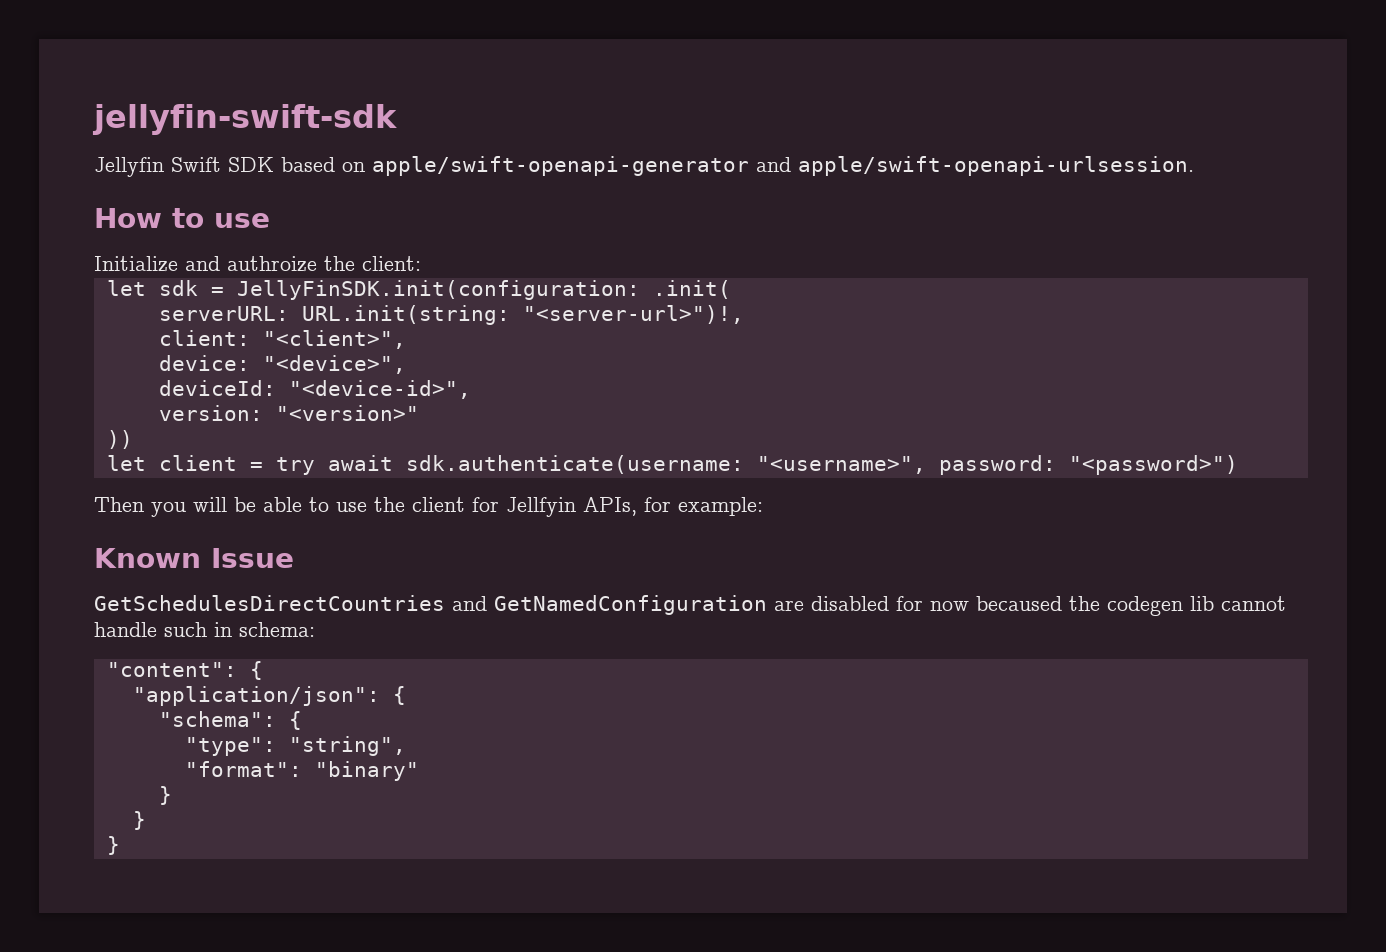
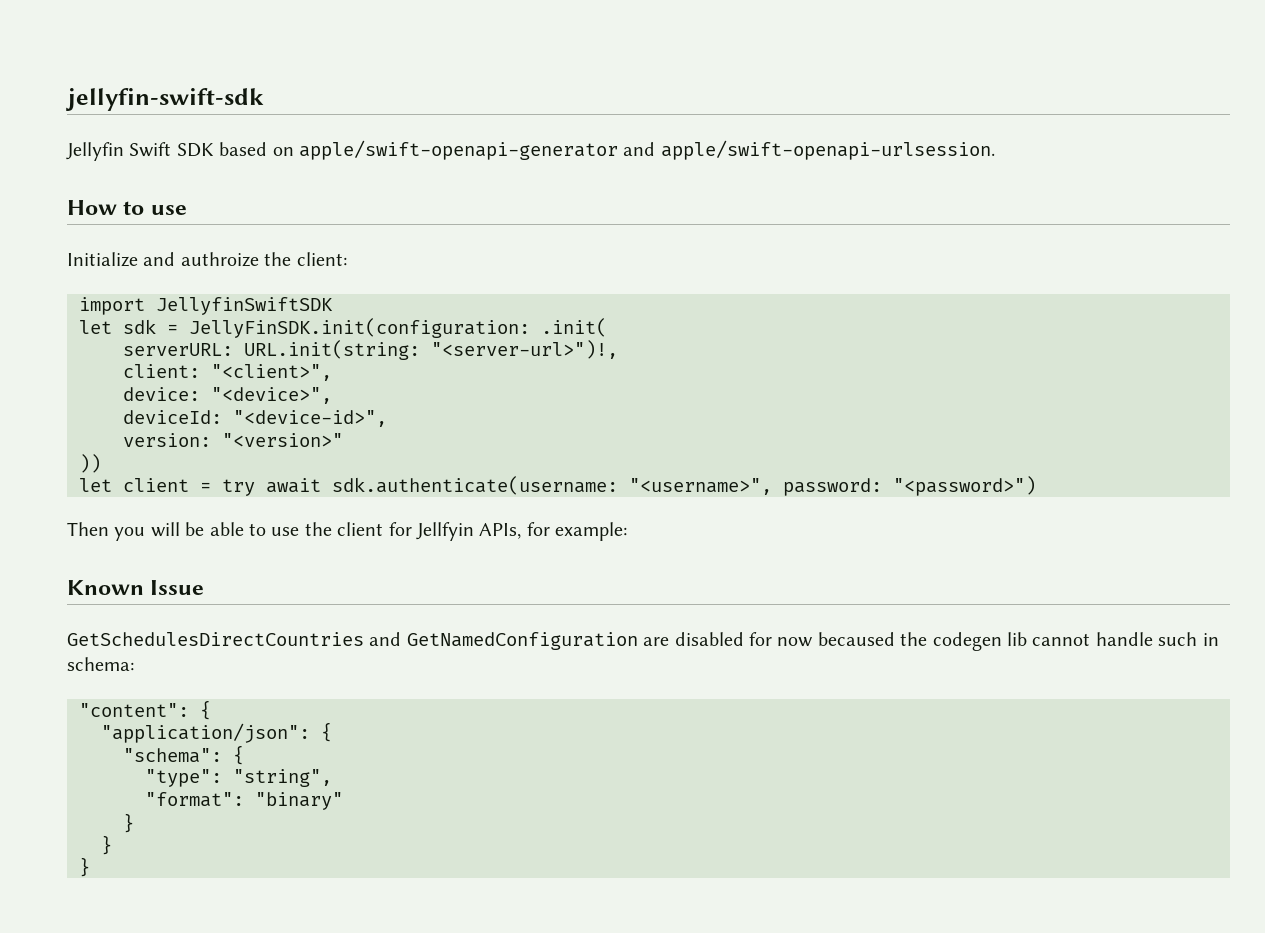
+ import JellyfinSwiftSDK

